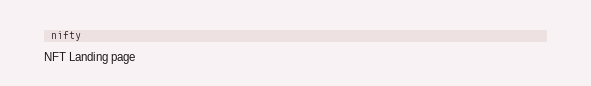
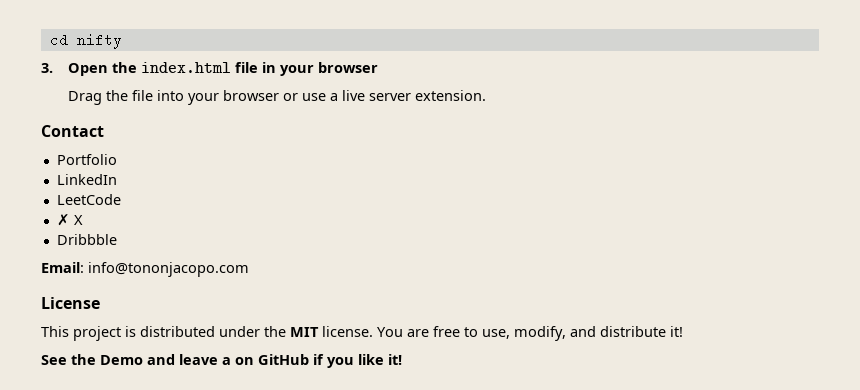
- nifty
+ cd nifty
- NFT Landing page
+ 3. Open the index.html file in your browser
+ Drag the file into your browser or use a live server extension.
+ Contact
+ Portfolio
+ LinkedIn
+ LeetCode
+ ✗ X
+ Dribbble
+ Email: info@tononjacopo.com
+ License
+ This project is distributed under the MIT license. You are free to use, modify, and distribute it!
+ See the Demo and leave a on GitHub if you like it!

